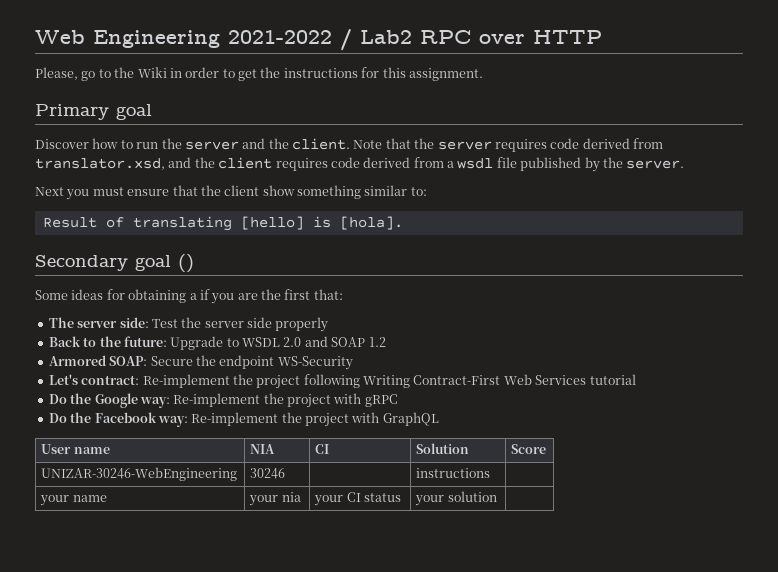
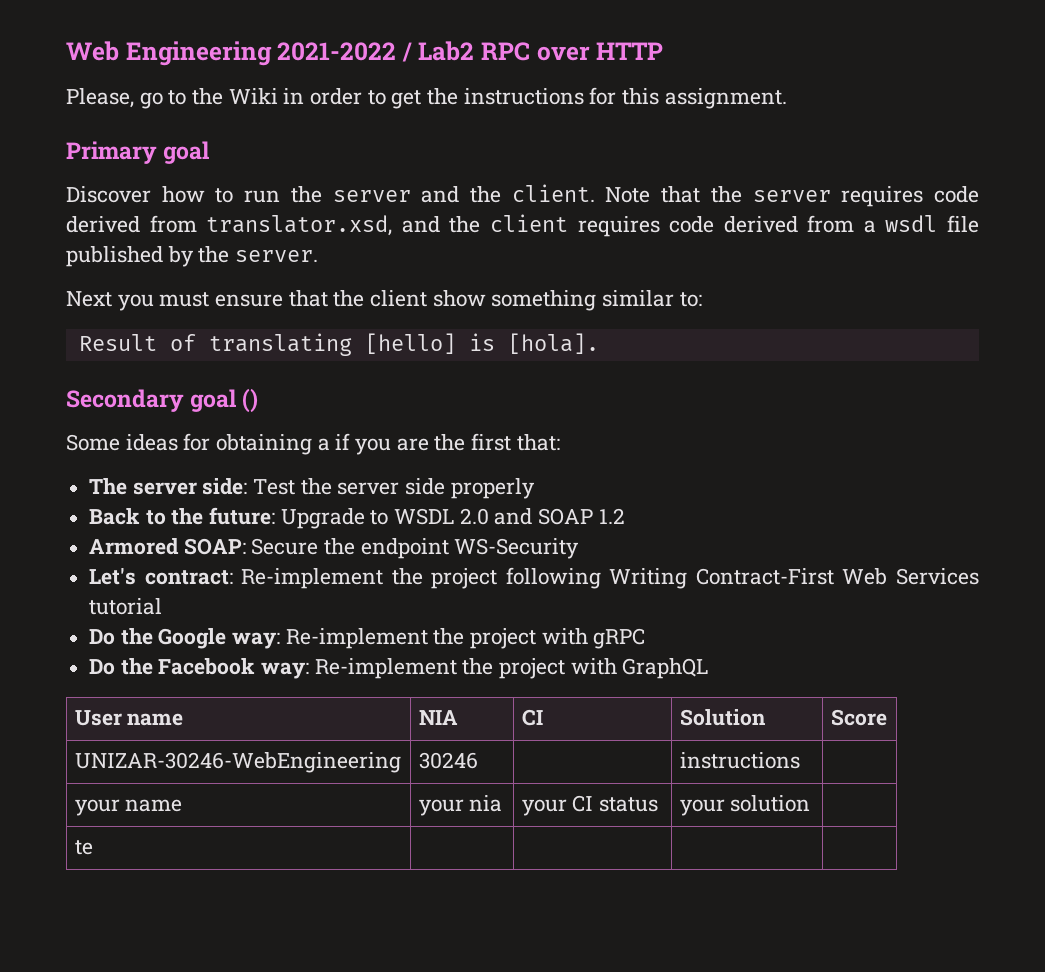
+ te | | | |

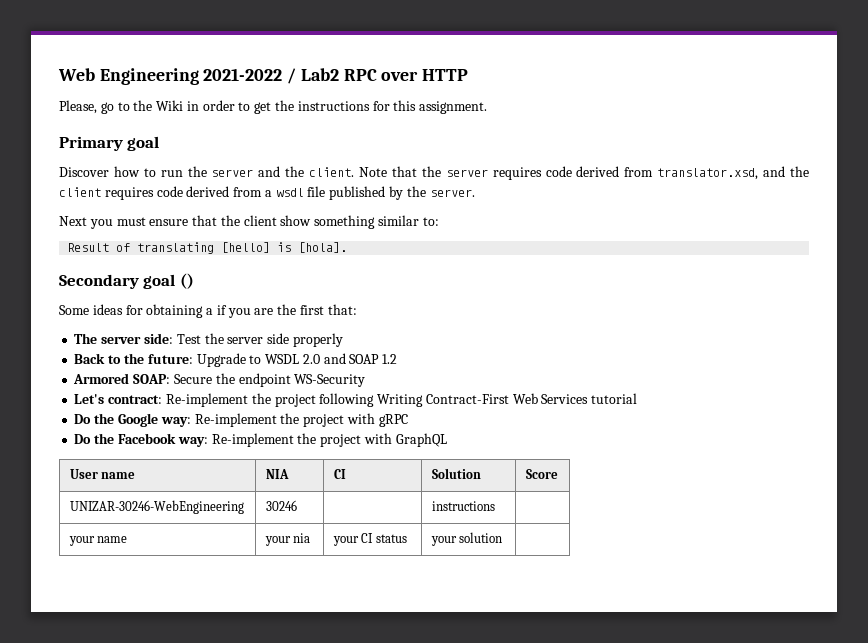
- te | | | |

